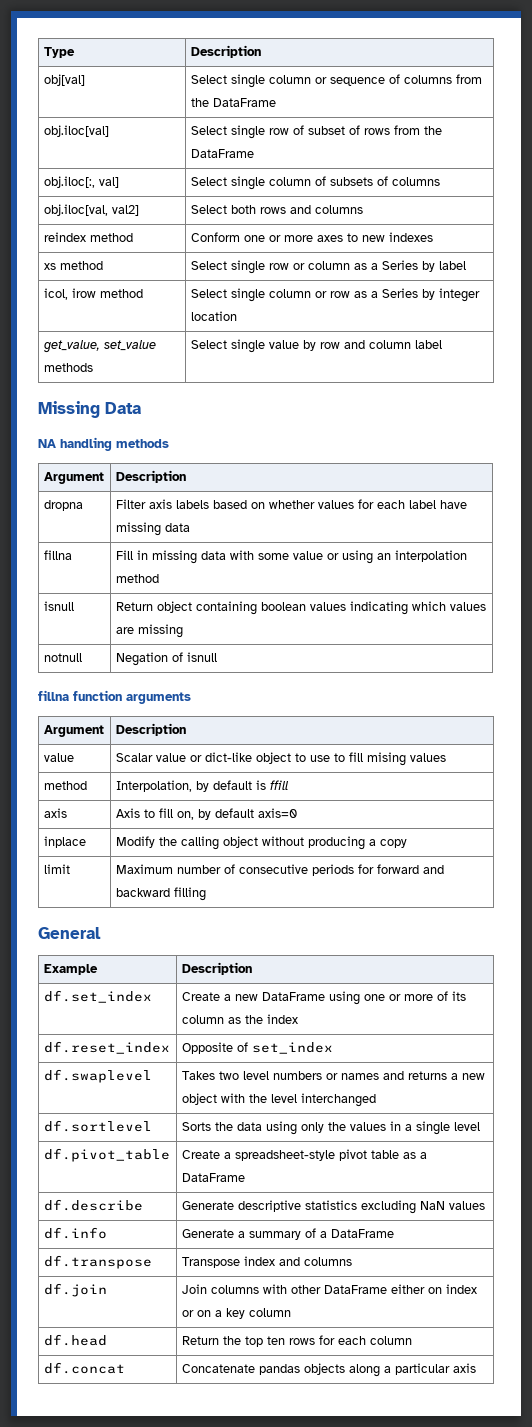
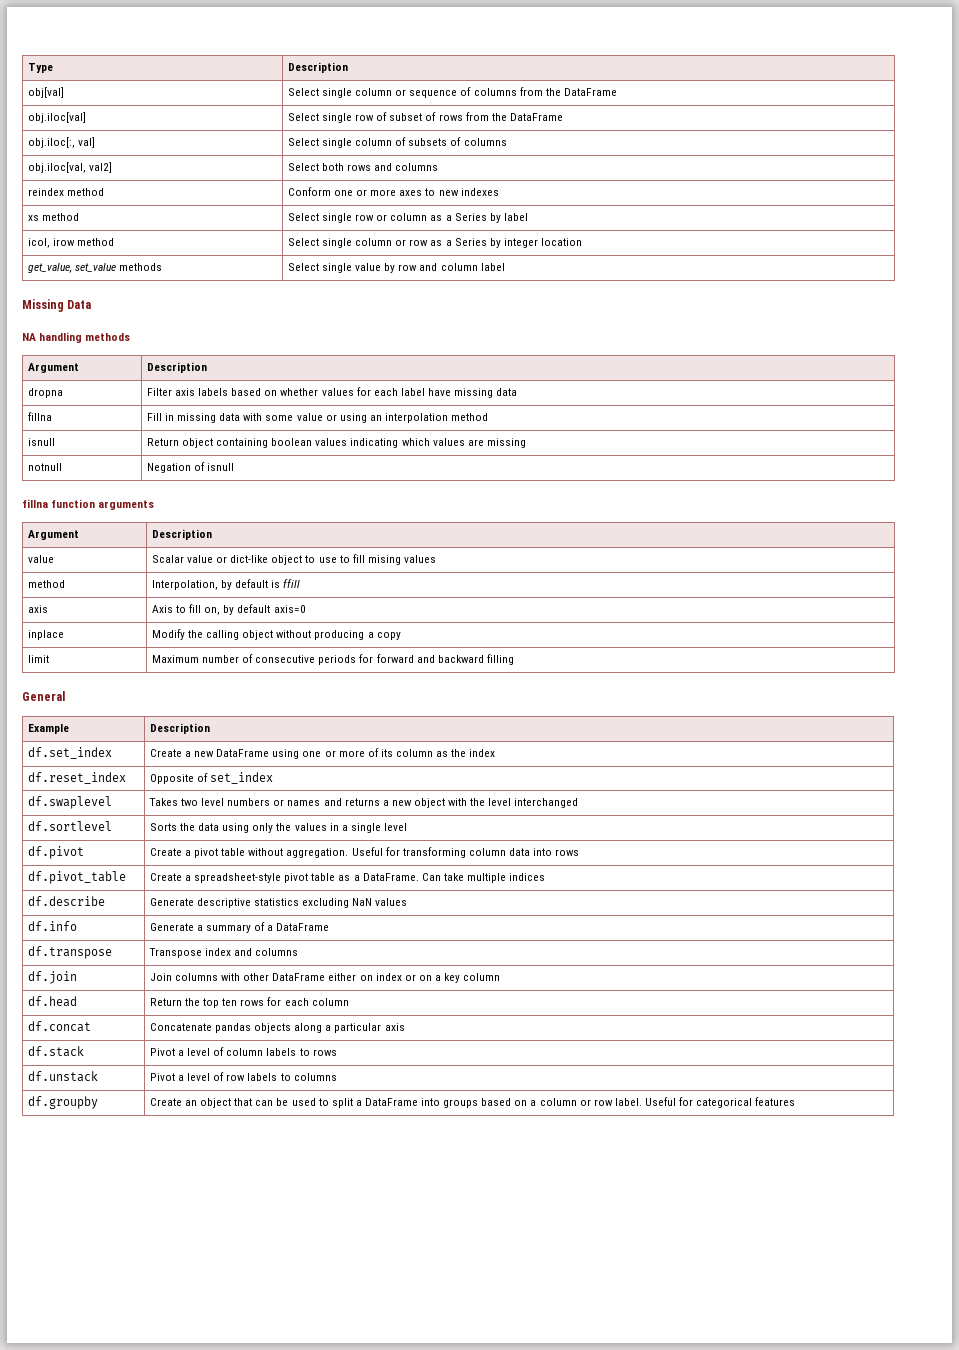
+ df.pivot | Create a pivot table without aggregation. Useful for transforming column data into rows
- df.pivot_table | Create a spreadsheet-style pivot table as a DataFrame
+ df.pivot_table | Create a spreadsheet-style pivot table as a DataFrame. Can take multiple indices
+ df.stack | Pivot a level of column labels to rows
+ df.unstack | Pivot a level of row labels to columns
+ df.groupby | Create an object that can be used to split a DataFrame into groups based on a column or row label. Useful for categorical features

